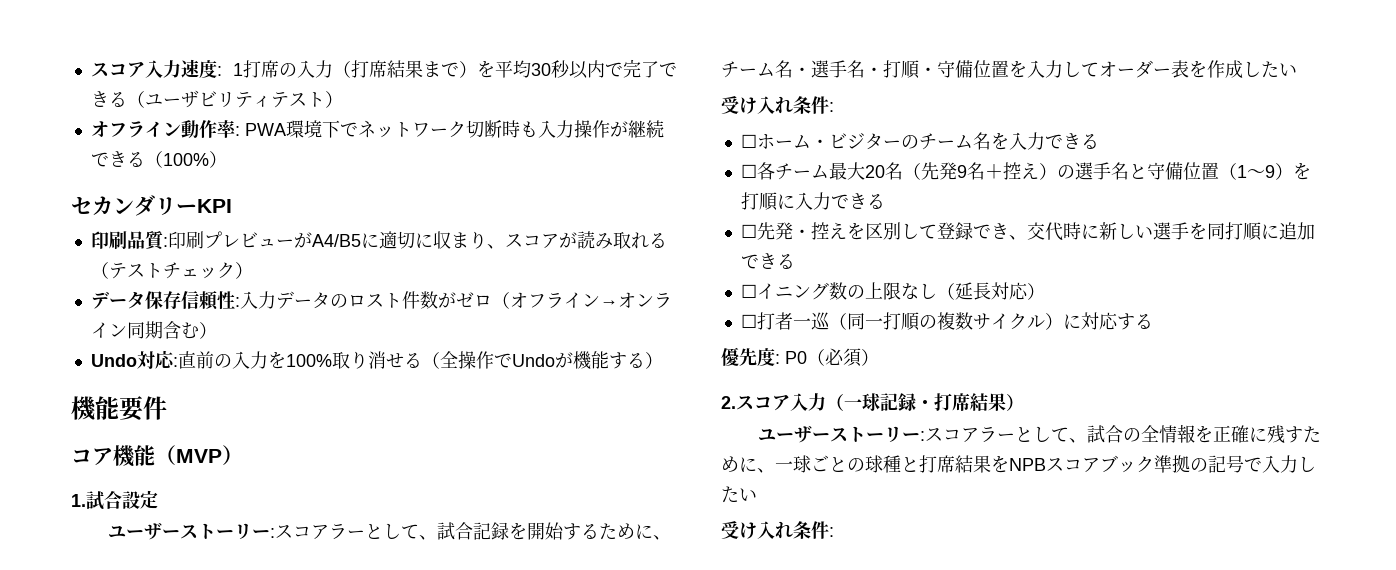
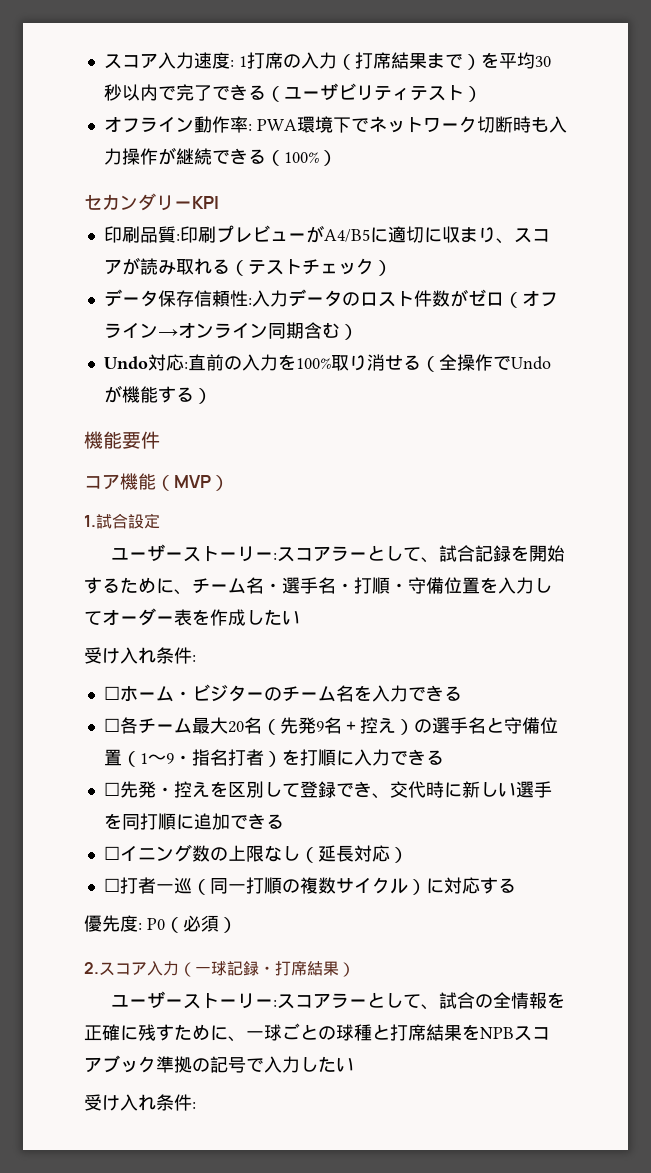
- ☐各チーム最大20名（先発9名＋控え）の選手名と守備位置（1〜9）を打順に入力できる
+ ☐各チーム最大20名（先発9名＋控え）の選手名と守備位置（1〜9・指名打者）を打順に入力できる

